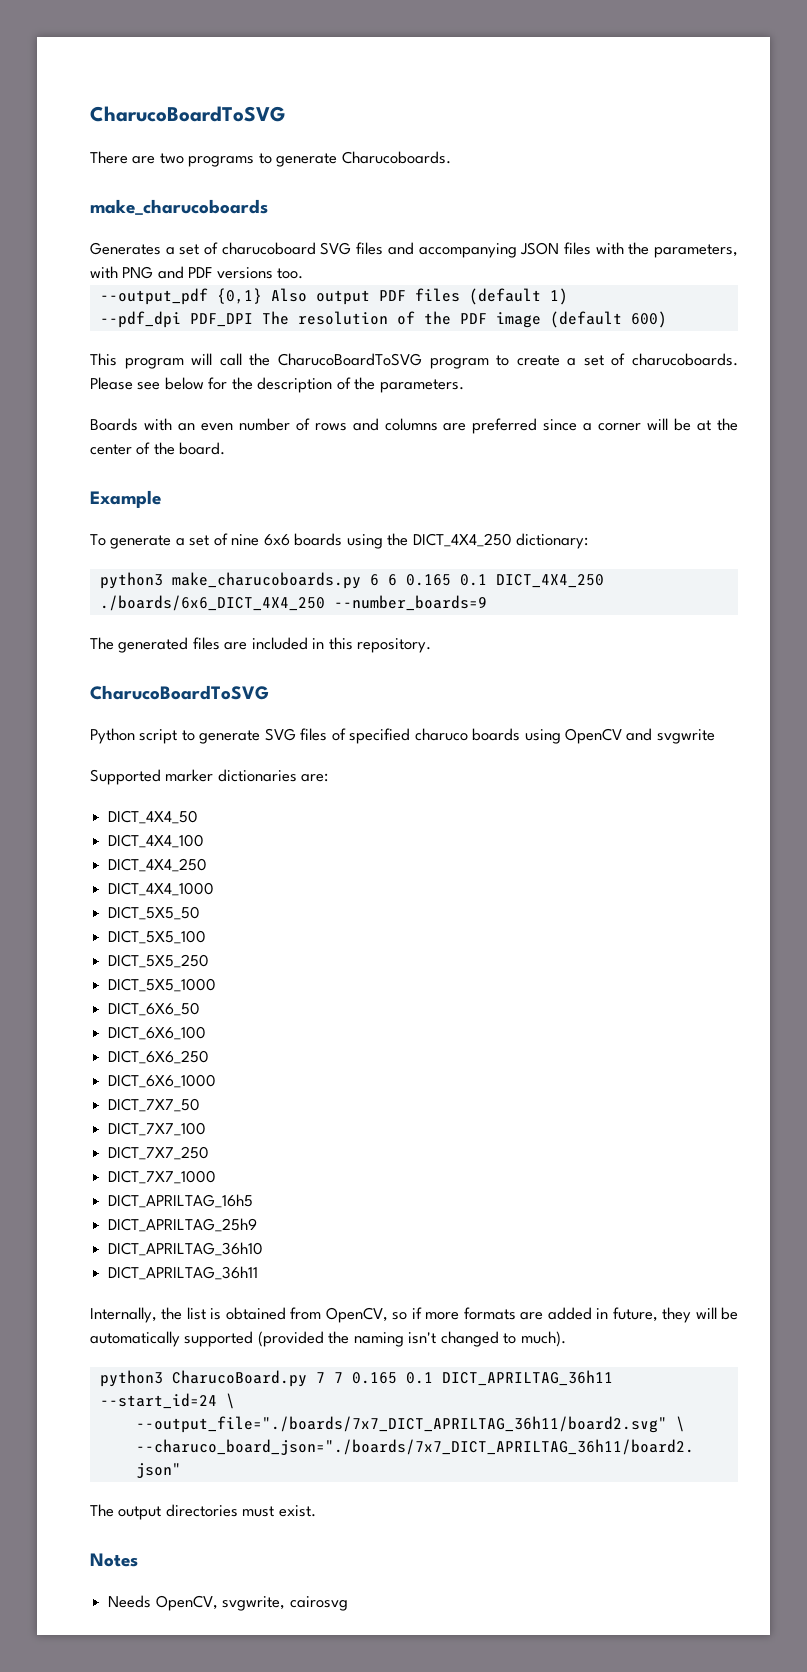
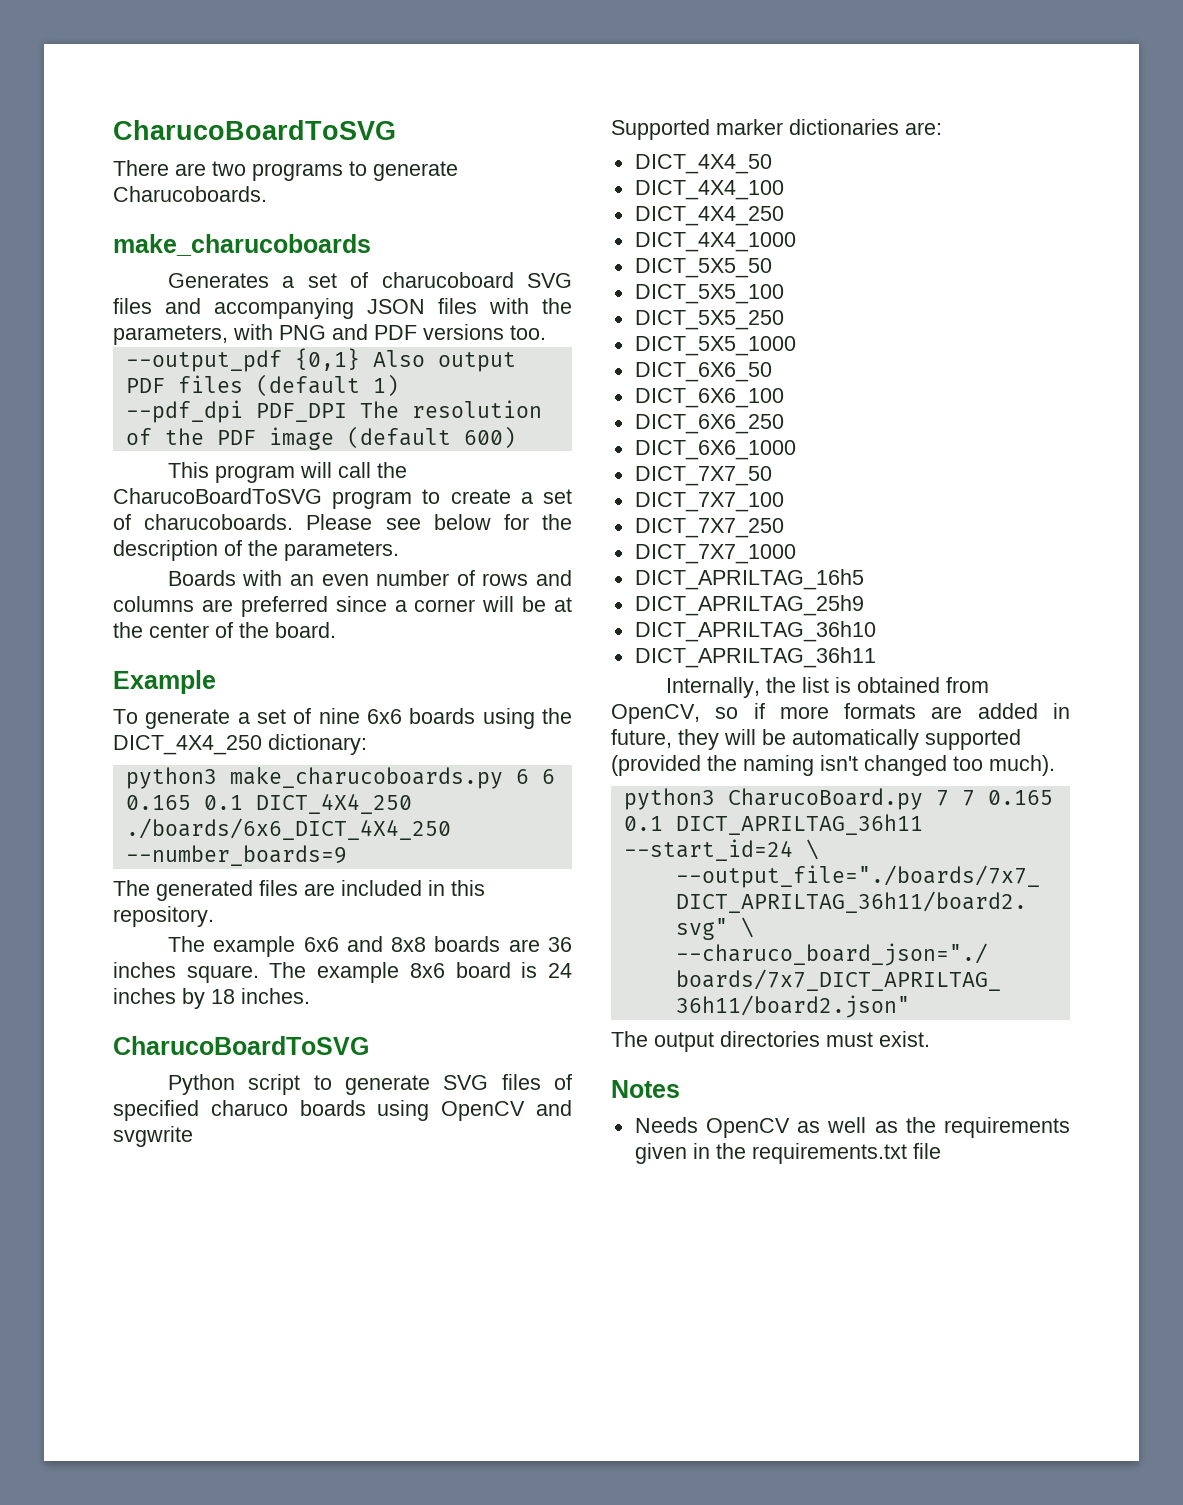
+ The example 6x6 and 8x8 boards are 36 inches square. The example 8x6 board is 24 inches by 18 inches.
- Internally, the list is obtained from OpenCV, so if more formats are added in future, they will be automatically supported (provided the naming isn't changed to much).
+ Internally, the list is obtained from OpenCV, so if more formats are added in future, they will be automatically supported (provided the naming isn't changed too much).
- Needs OpenCV, svgwrite, cairosvg
+ Needs OpenCV as well as the requirements given in the requirements.txt file

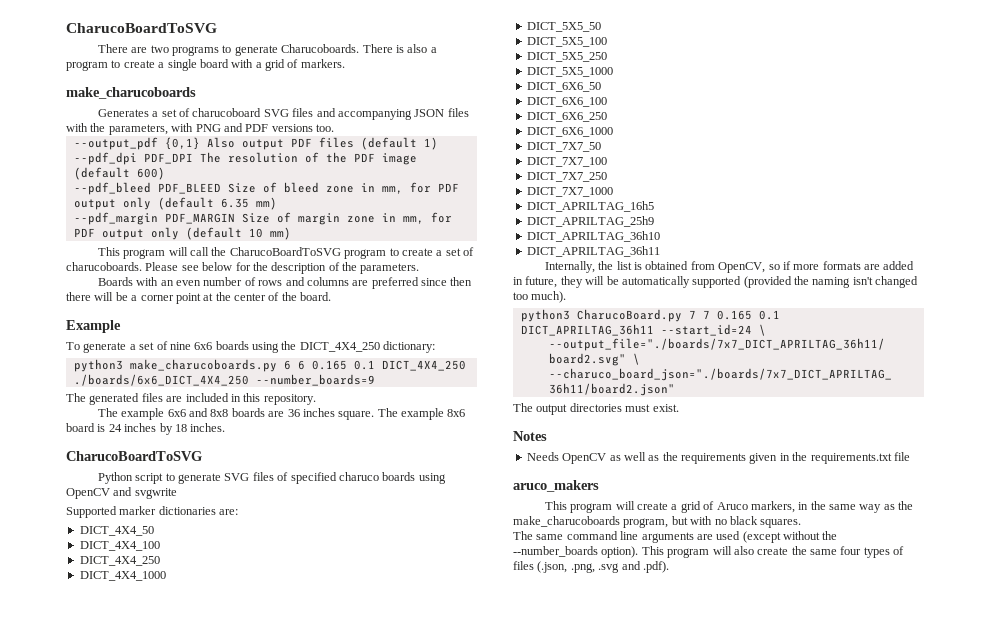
+ There is also a program to create a single board with a grid of markers.
+ --pdf_bleed PDF_BLEED Size of bleed zone in mm, for PDF output only (default 6.35 mm)
+ --pdf_margin PDF_MARGIN Size of margin zone in mm, for PDF output only (default 10 mm)
- Boards with an even number of rows and columns are preferred since a corner will be at the center of the board.
+ Boards with an even number of rows and columns are preferred since then there will be a corner point at the center of the board.
+ aruco_makers
+ This program will create a grid of Aruco markers, in the same way as the make_charucoboards program, but with no black squares.
+ The same command line arguments are used (except without the --number_boards option). This program will also create the same four types of files (.json, .png, .svg and .pdf).

